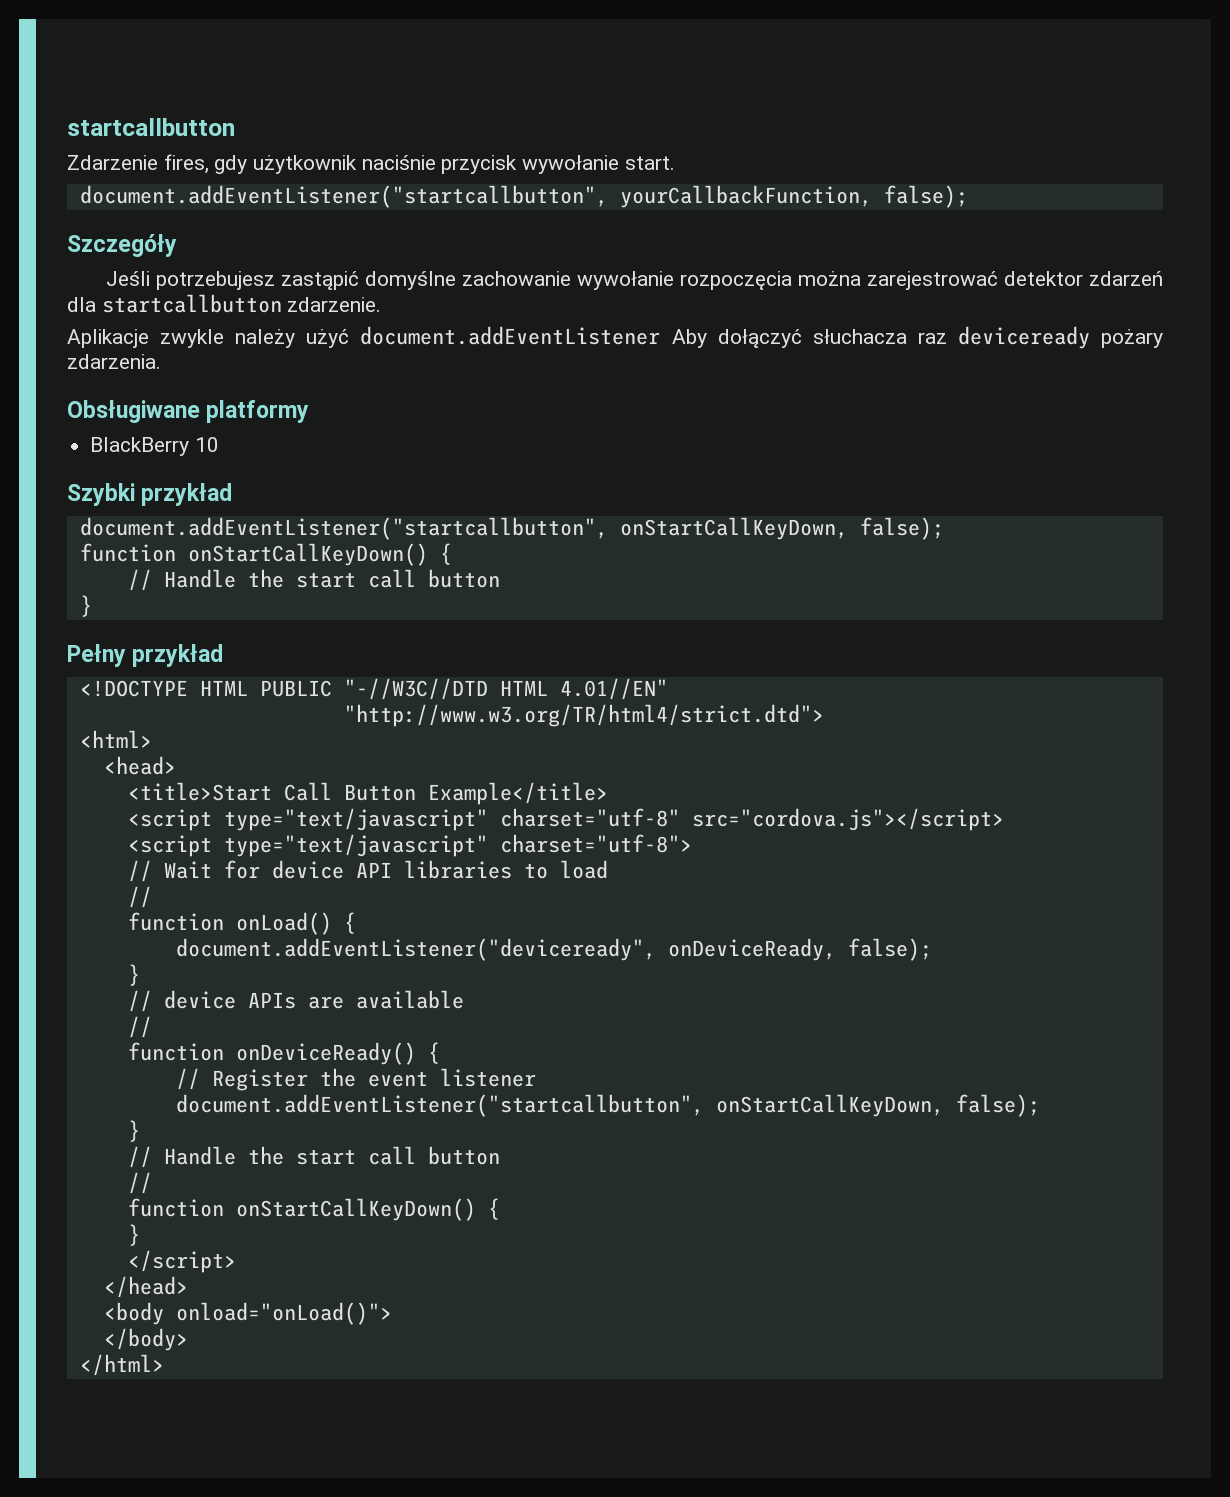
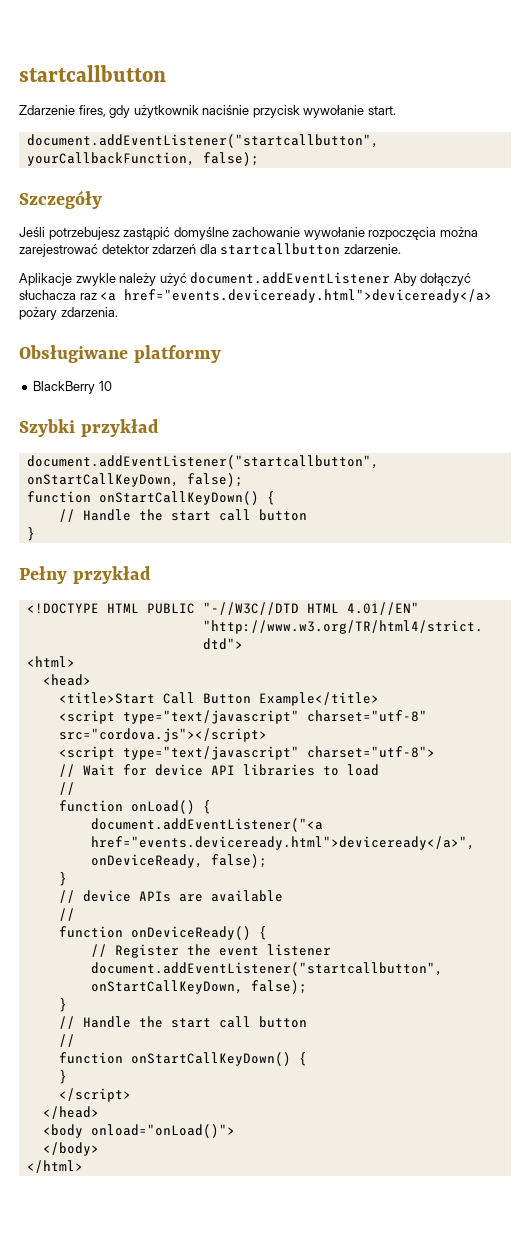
- Aplikacje zwykle należy użyć document.addEventListener Aby dołączyć słuchacza raz deviceready pożary zdarzenia.
+ Aplikacje zwykle należy użyć document.addEventListener Aby dołączyć słuchacza raz <a href="events.deviceready.html">deviceready</a> pożary zdarzenia.
- document.addEventListener("deviceready", onDeviceReady, false);
+ document.addEventListener("<a href="events.deviceready.html">deviceready</a>", onDeviceReady, false);

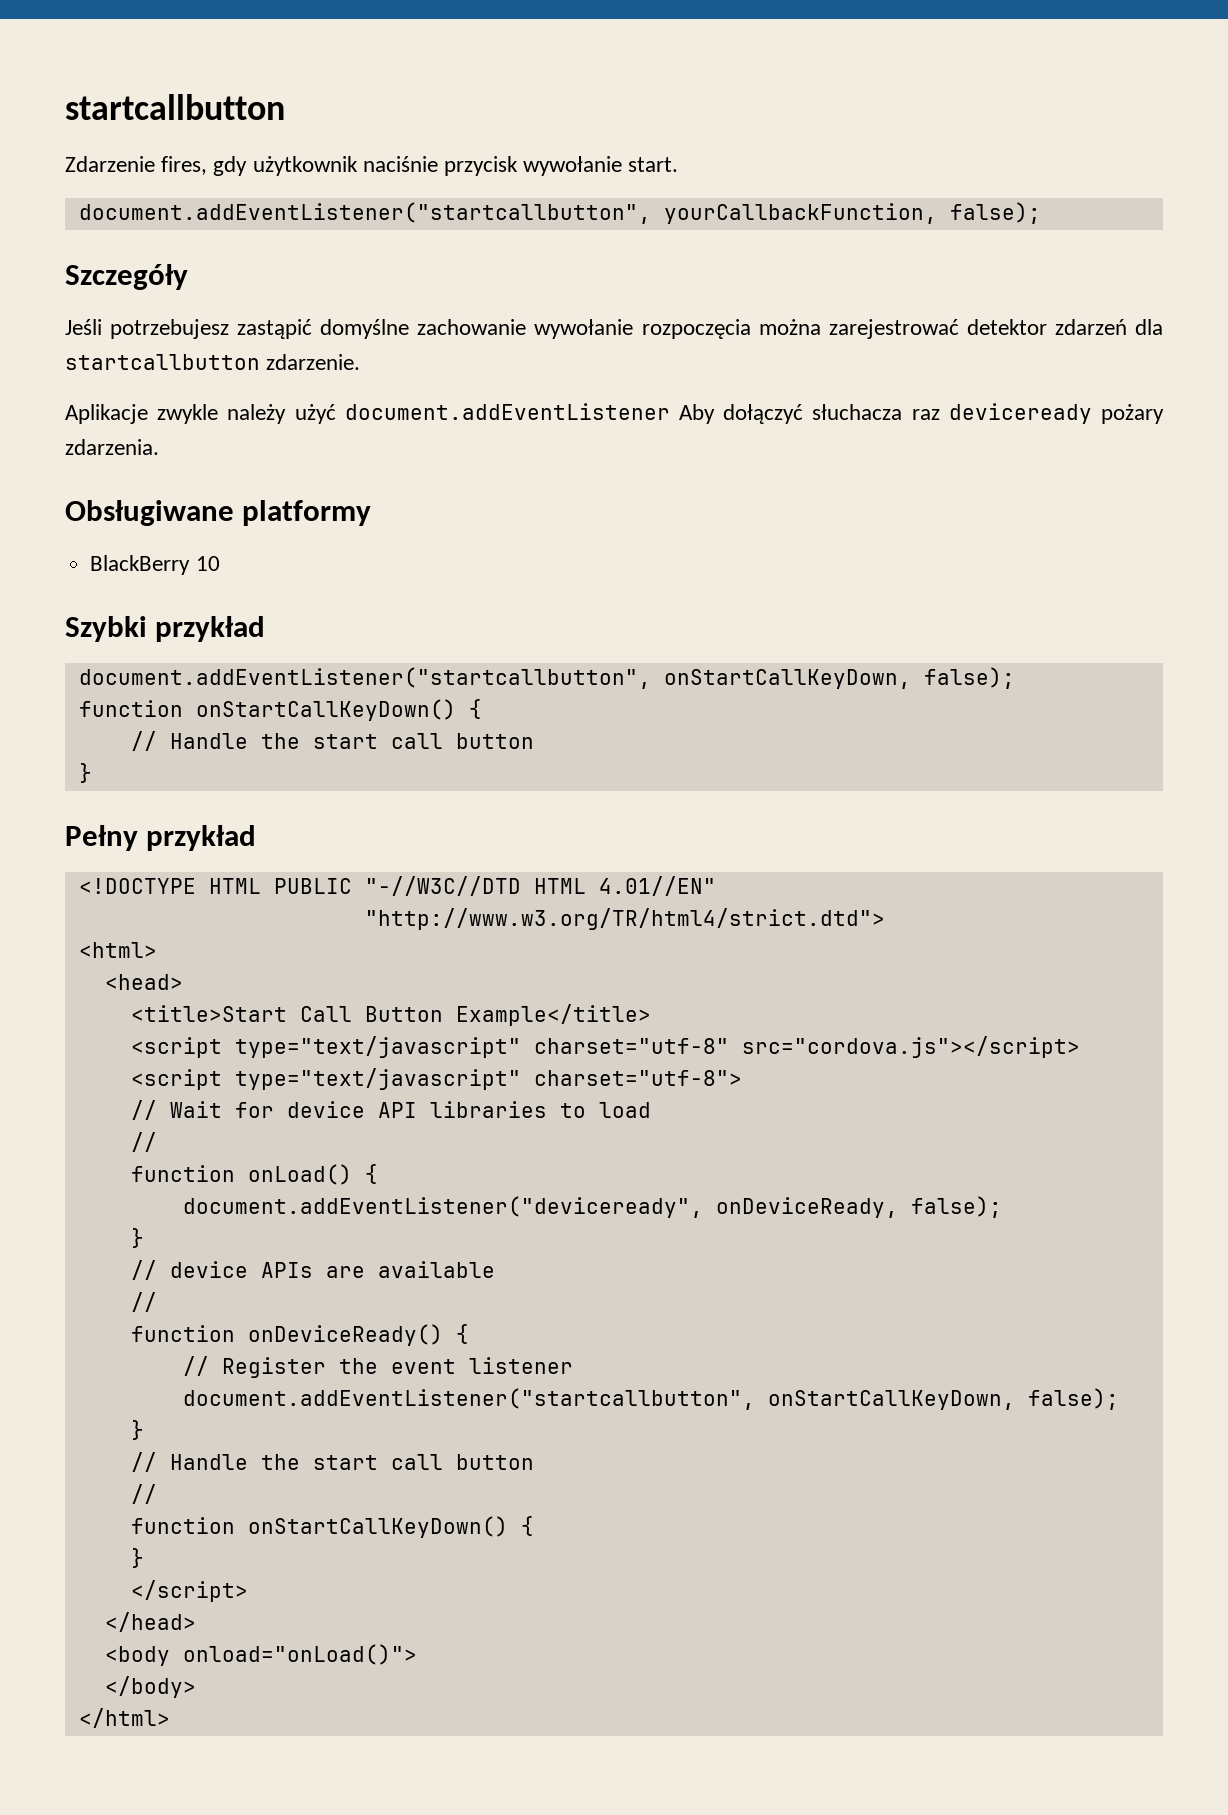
- Aplikacje zwykle należy użyć document.addEventListener Aby dołączyć słuchacza raz <a href="events.deviceready.html">deviceready</a> pożary zdarzenia.
+ Aplikacje zwykle należy użyć document.addEventListener Aby dołączyć słuchacza raz deviceready pożary zdarzenia.
- document.addEventListener("<a href="events.deviceready.html">deviceready</a>", onDeviceReady, false);
+ document.addEventListener("deviceready", onDeviceReady, false);

